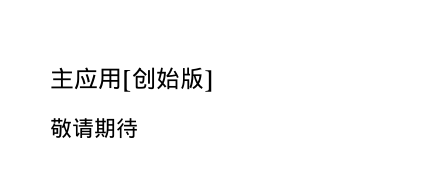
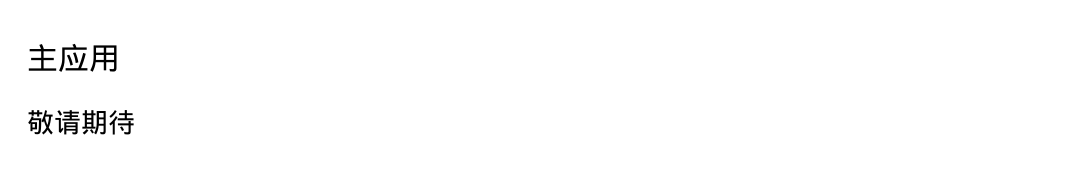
- 主应用[创始版]
+ 主应用

